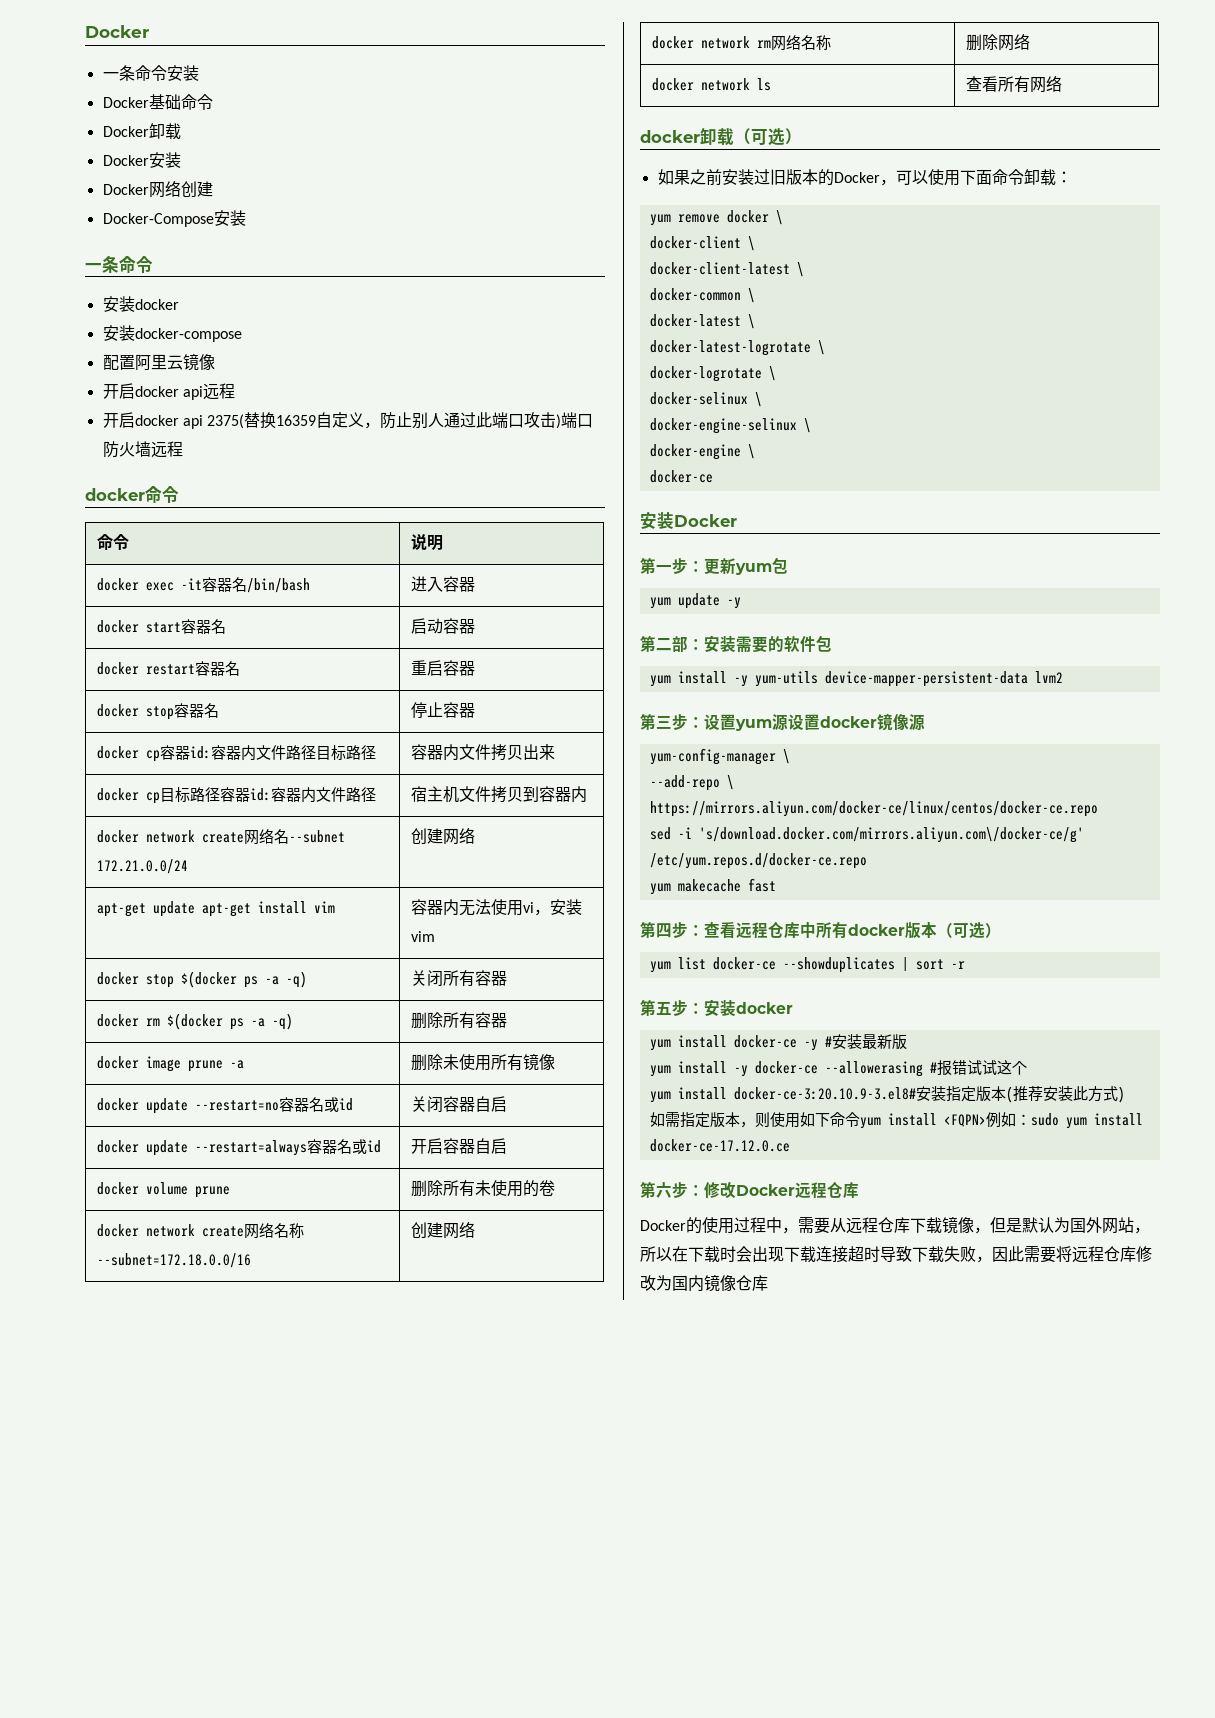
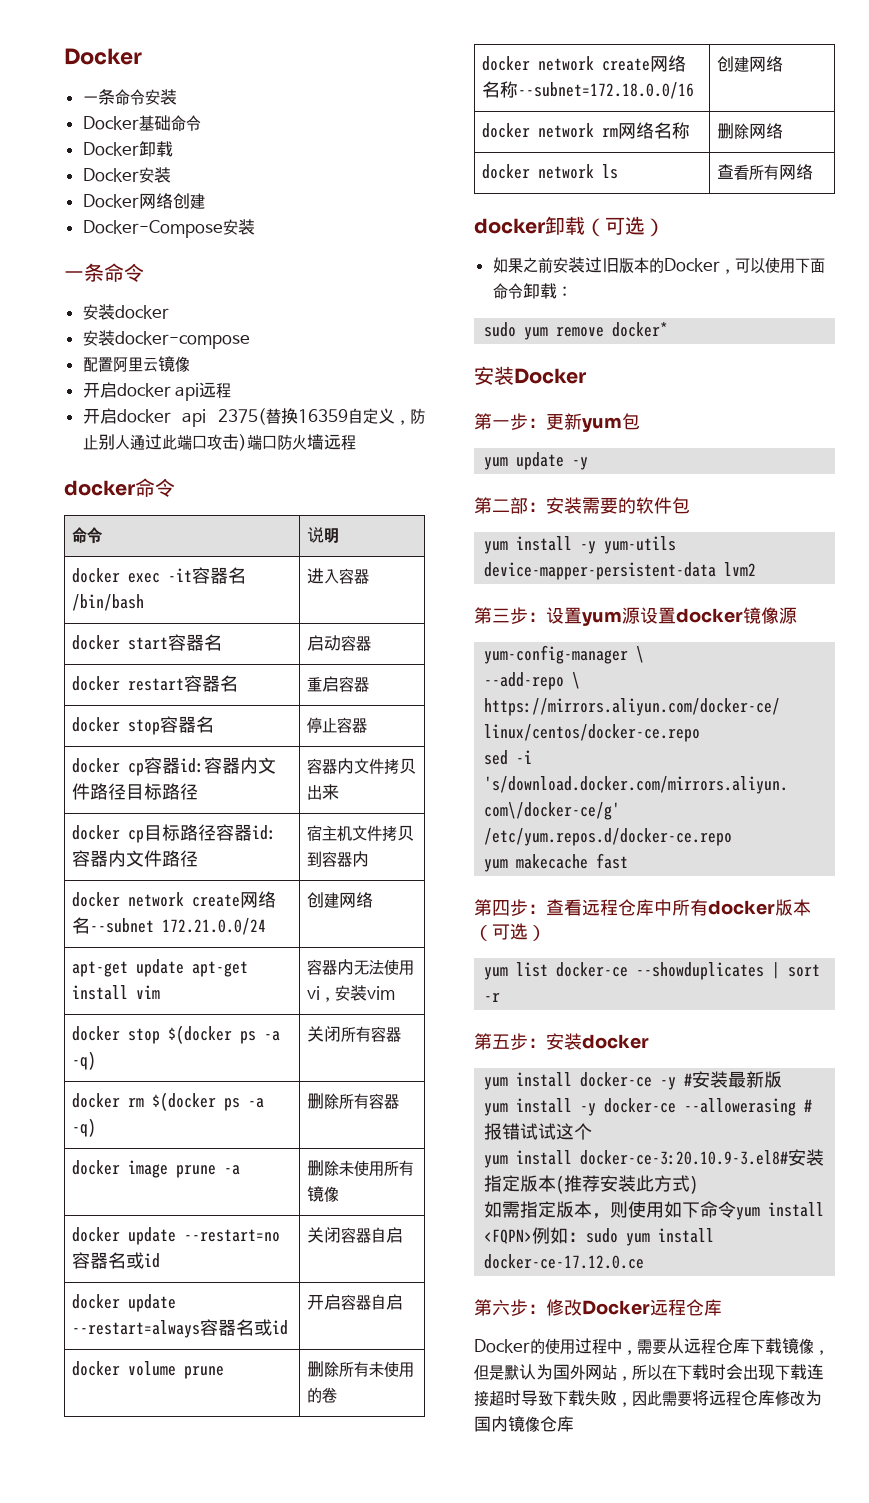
- yum remove docker \
- docker-client \
- docker-client-latest \
- docker-common \
- docker-latest \
- docker-latest-logrotate \
- docker-logrotate \
- docker-selinux \
- docker-engine-selinux \
- docker-engine \
- docker-ce
+ sudo yum remove docker*

